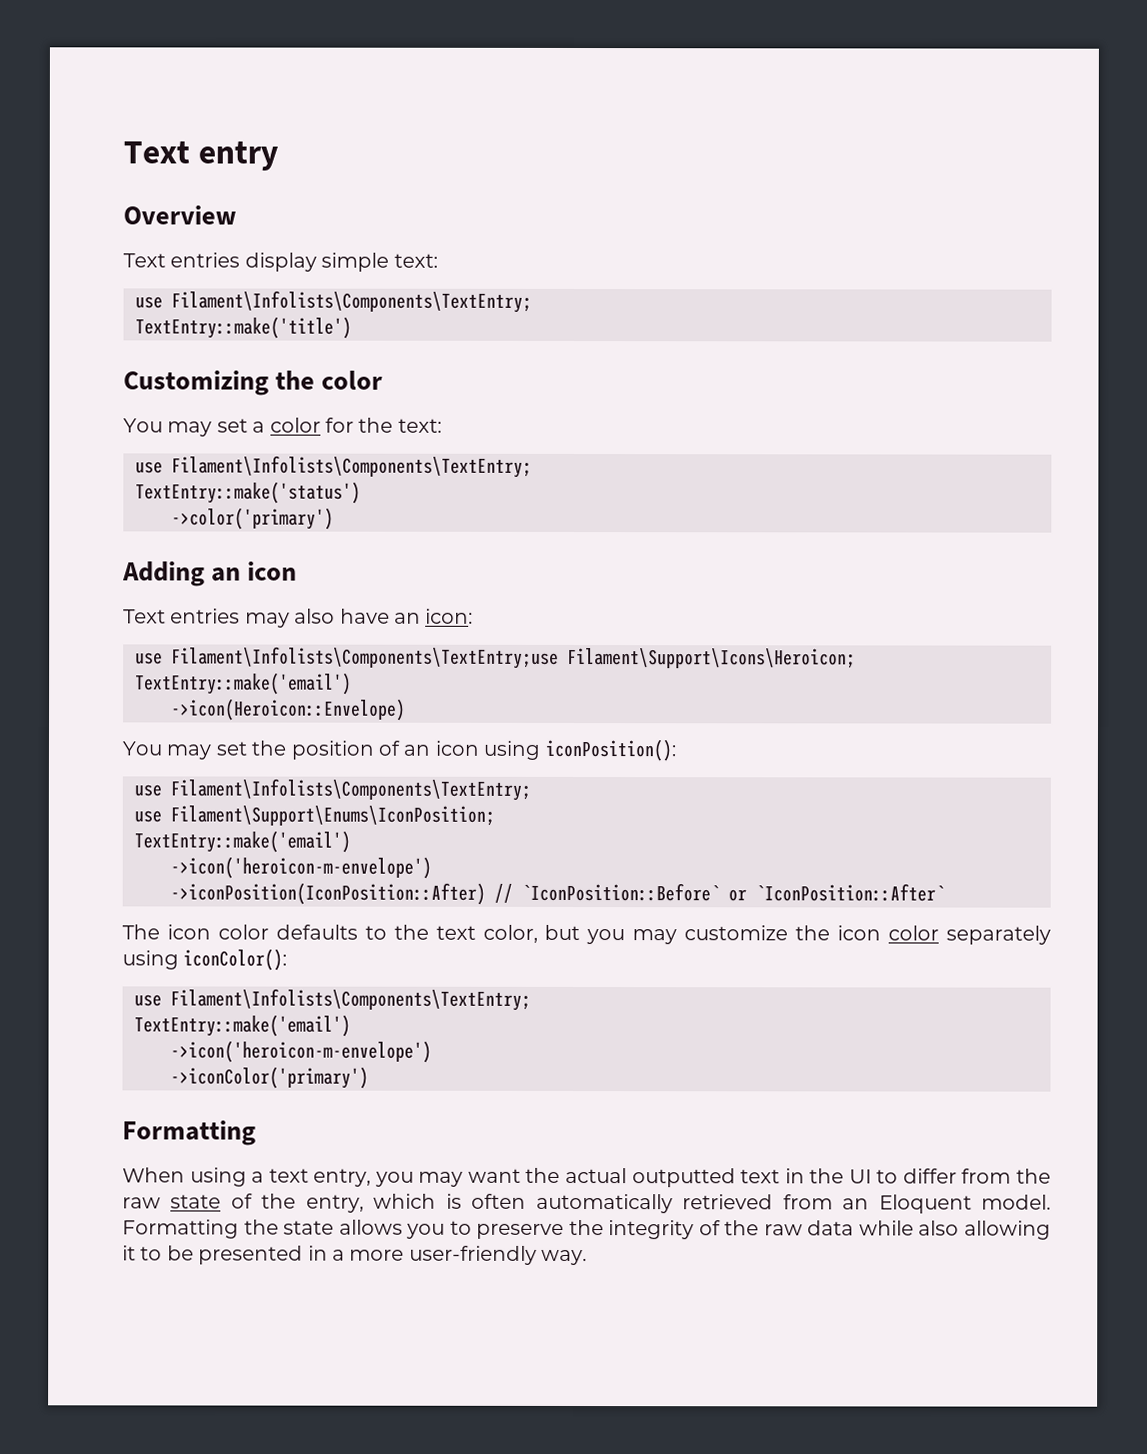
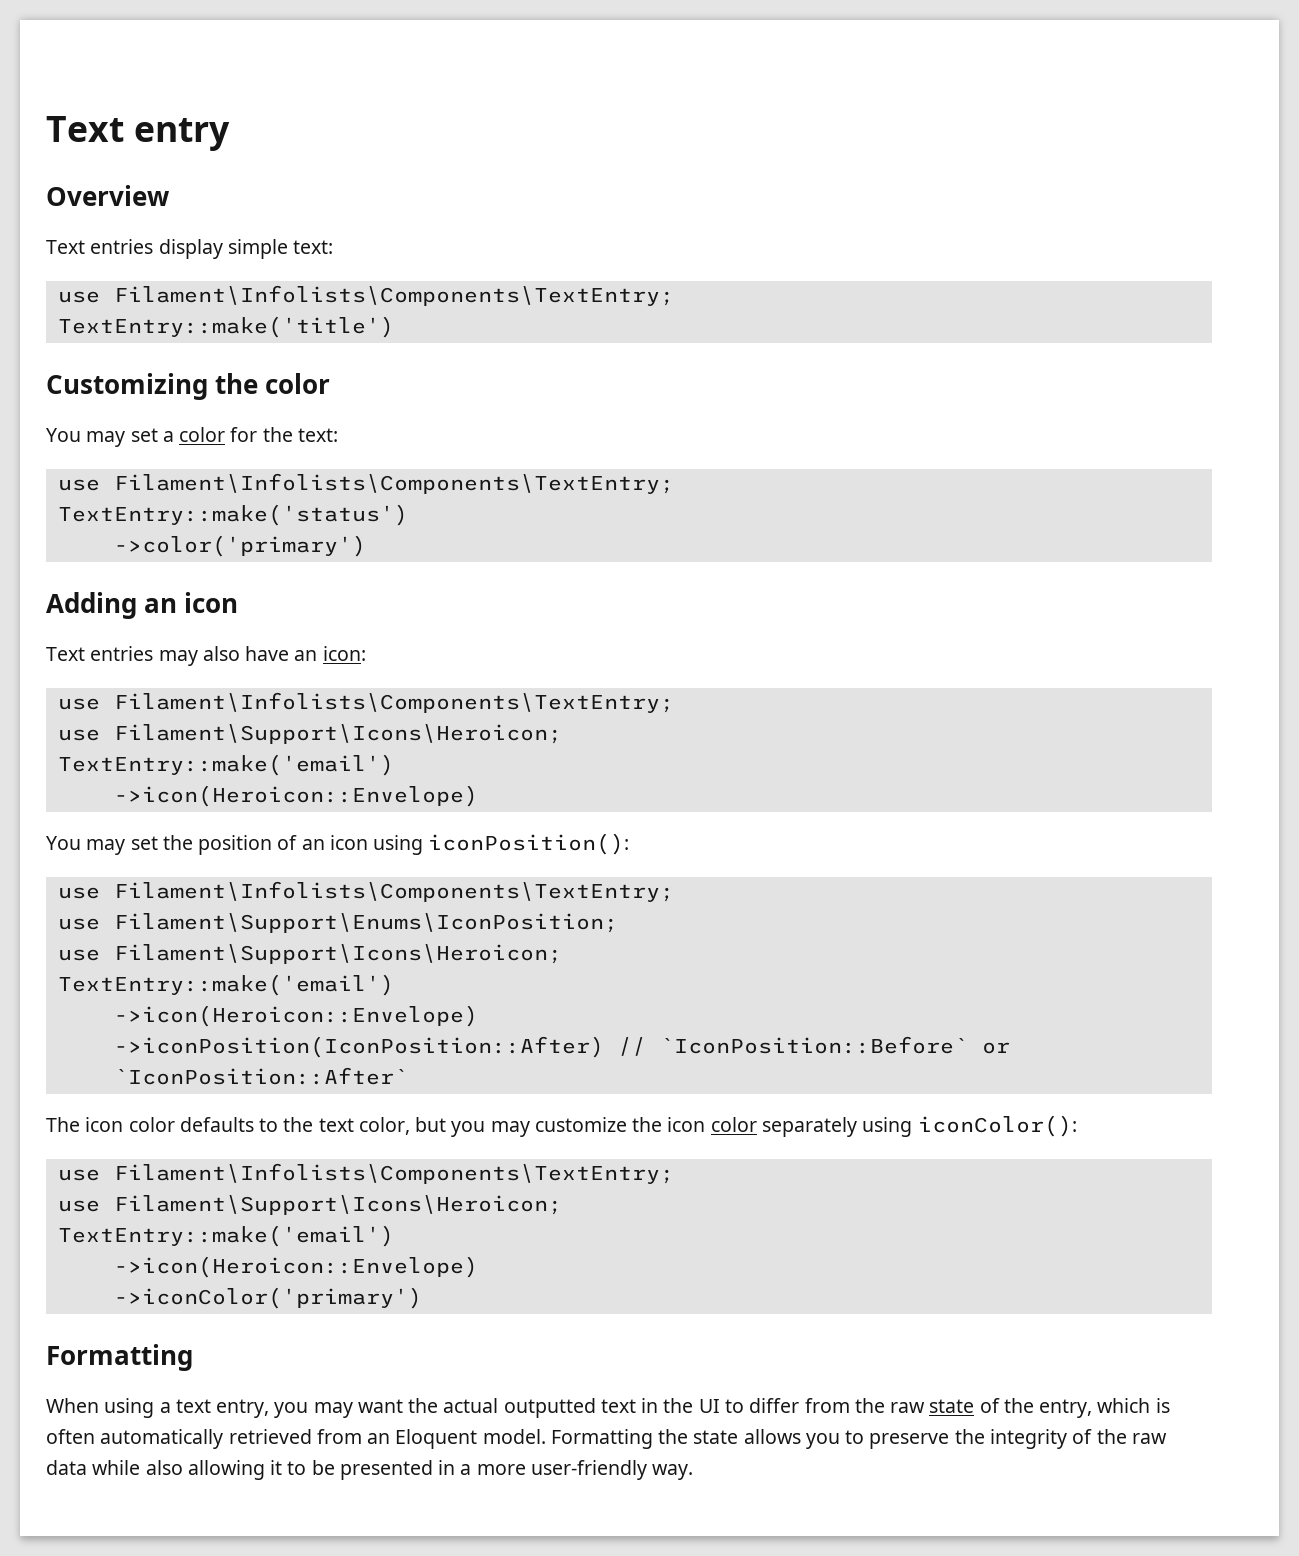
  Text entries may also have an icon:
- use Filament\Infolists\Components\TextEntry;use Filament\Support\Icons\Heroicon;
+ use Filament\Infolists\Components\TextEntry;
+ use Filament\Support\Icons\Heroicon;
  use Filament\Support\Enums\IconPosition;
+ use Filament\Support\Icons\Heroicon;
  TextEntry::make('email')
- ->icon('heroicon-m-envelope')
+ ->icon(Heroicon::Envelope)
  The icon color defaults to the text color, but you may customize the icon color separately using iconColor():
  use Filament\Infolists\Components\TextEntry;
+ use Filament\Support\Icons\Heroicon;
  TextEntry::make('email')
- ->icon('heroicon-m-envelope')
+ ->icon(Heroicon::Envelope)

